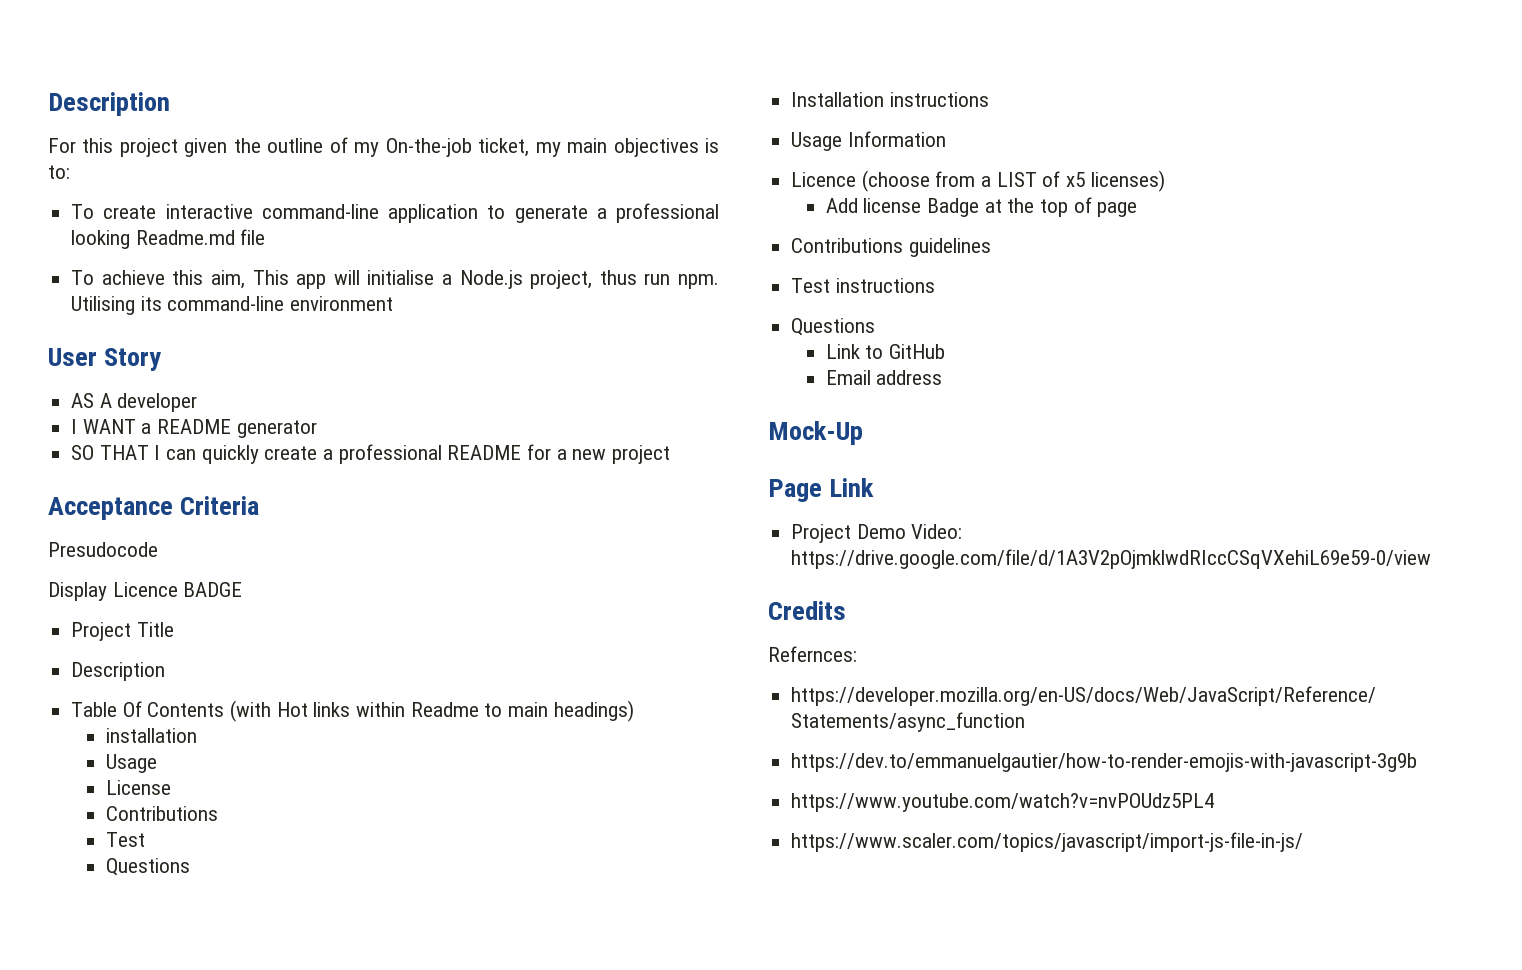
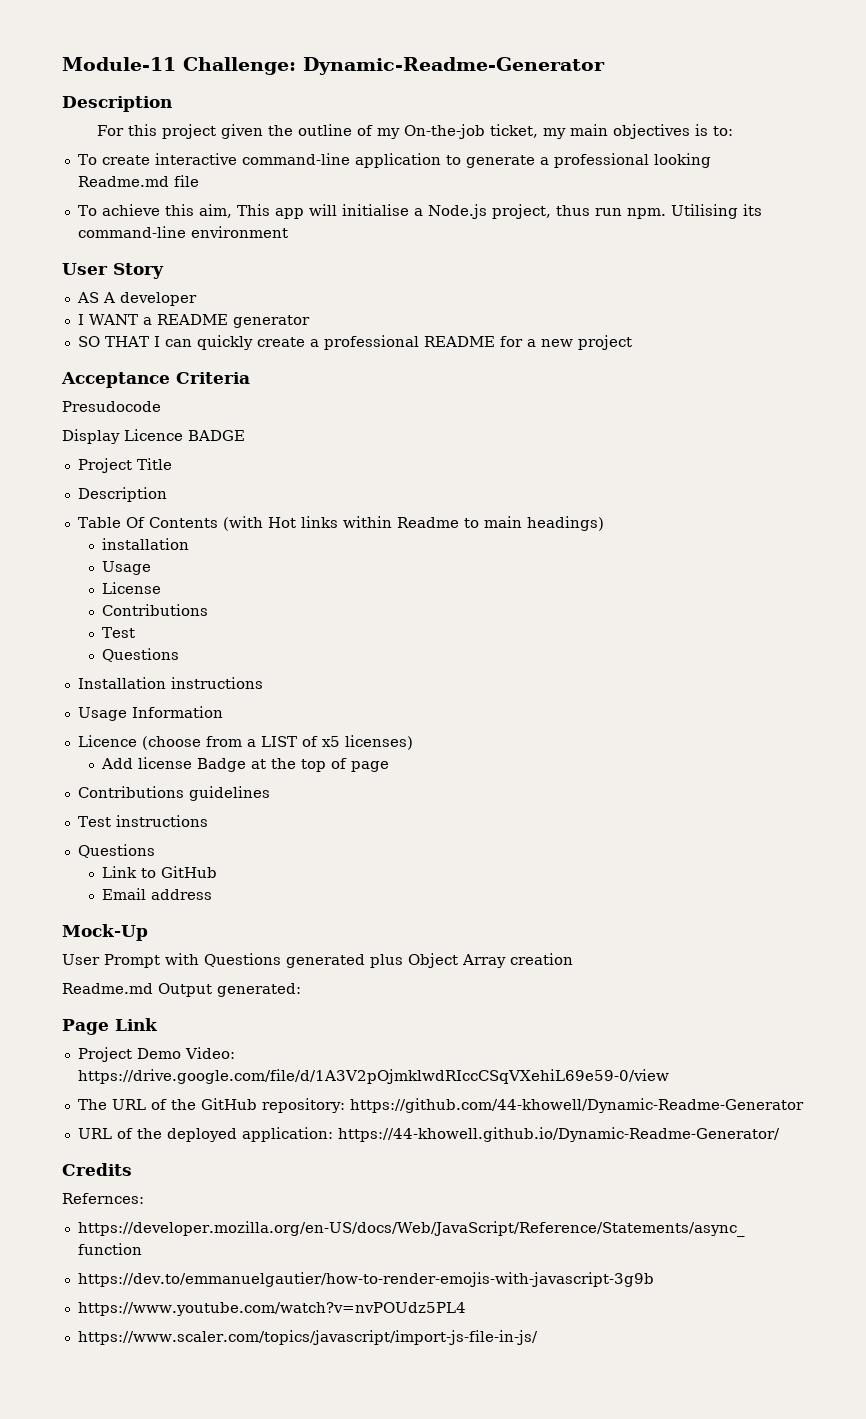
+ Module-11 Challenge: Dynamic-Readme-Generator
+ User Prompt with Questions generated plus Object Array creation
+ Readme.md Output generated:
+ The URL of the GitHub repository: https://github.com/44-khowell/Dynamic-Readme-Generator
+ URL of the deployed application: https://44-khowell.github.io/Dynamic-Readme-Generator/

